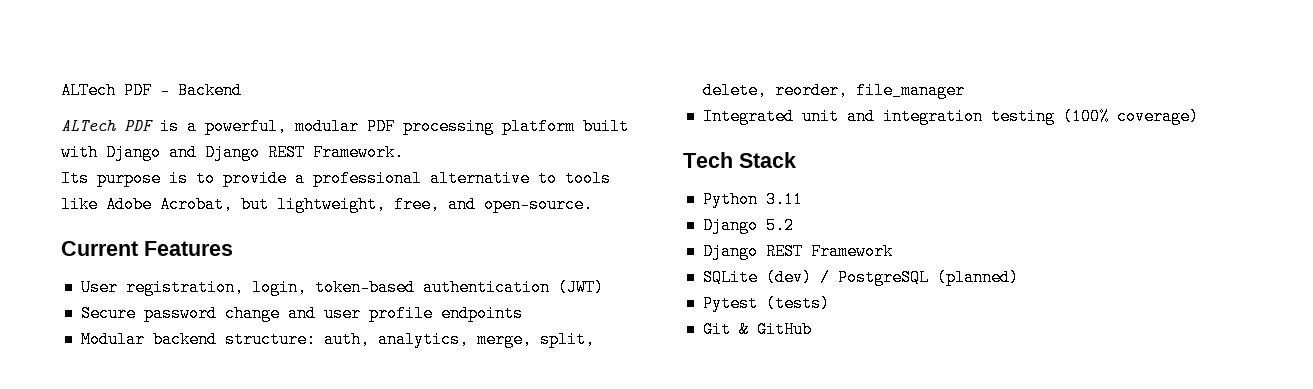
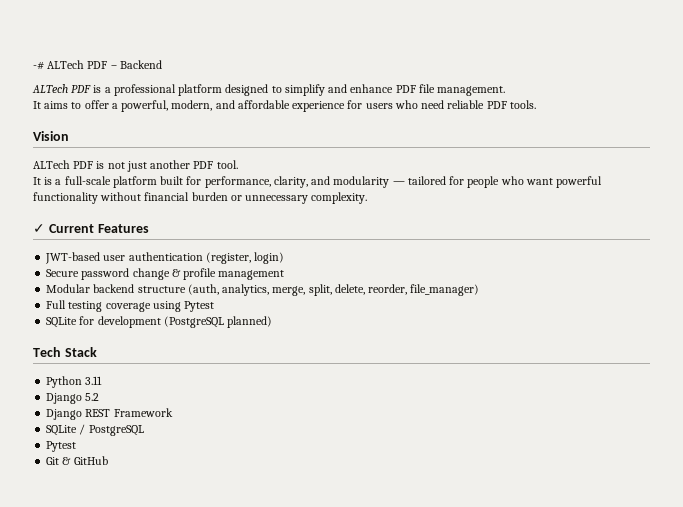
- ALTech PDF – Backend
+ -# ALTech PDF – Backend
- ALTech PDF is a powerful, modular PDF processing platform built with Django and Django REST Framework.
- Its purpose is to provide a professional alternative to tools like Adobe Acrobat, but lightweight, free, and open-source.
- Current Features
- User registration, login, token-based authentication (JWT)
+ ALTech PDF is a professional platform designed to simplify and enhance PDF file management.
+ It aims to offer a powerful, modern, and affordable experience for users who need reliable PDF tools.
+ Vision
+ ALTech PDF is not just another PDF tool.
+ It is a full-scale platform built for performance, clarity, and modularity — tailored for people who want powerful functionality without financial burden or unnecessary complexity.
+ ✓ Current Features
+ JWT-based user authentication (register, login)
- Secure password change and user profile endpoints
+ Secure password change & profile management
- Modular backend structure: auth, analytics, merge, split, delete, reorder, file_manager
- Integrated unit and integration testing (100% coverage)
+ Modular backend structure (auth, analytics, merge, split, delete, reorder, file_manager)
+ Full testing coverage using Pytest
+ SQLite for development (PostgreSQL planned)
- SQLite (dev) / PostgreSQL (planned)
- Pytest (tests)
+ SQLite / PostgreSQL
+ Pytest

